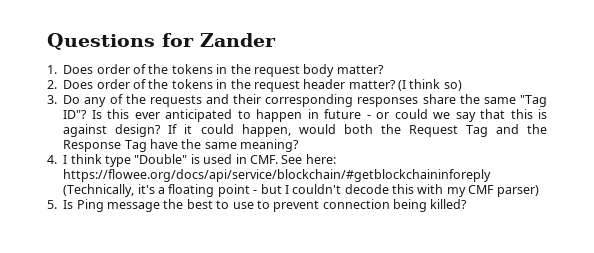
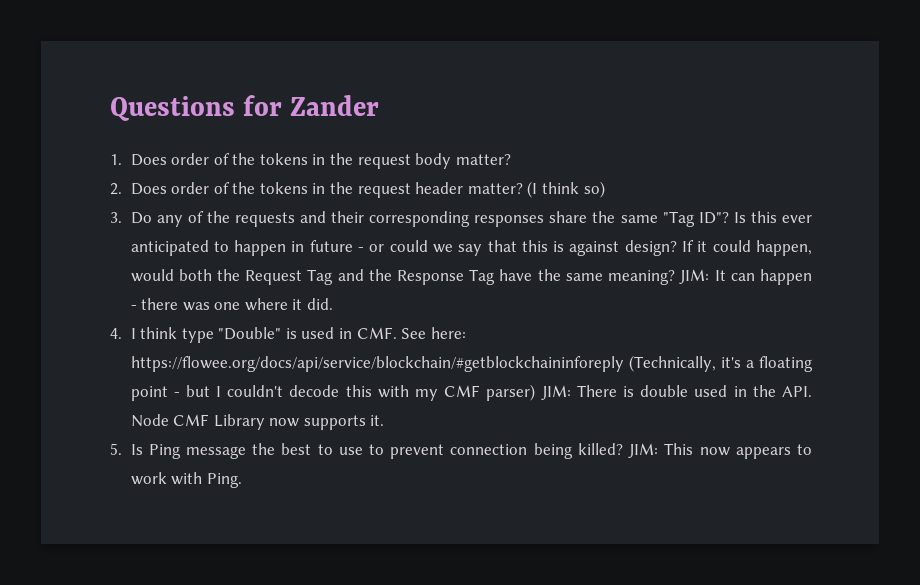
+ JIM: It can happen - there was one where it did.
- 4. I think type "Double" is used in CMF. See here: https://flowee.org/docs/api/service/blockchain/#getblockchaininforeply (Technically, it's a floating point - but I couldn't decode this with my CMF parser)
+ 4. I think type "Double" is used in CMF. See here: https://flowee.org/docs/api/service/blockchain/#getblockchaininforeply (Technically, it's a floating point - but I couldn't decode this with my CMF parser) JIM: There is double used in the API. Node CMF Library now supports it.
+ JIM: This now appears to work with Ping.

